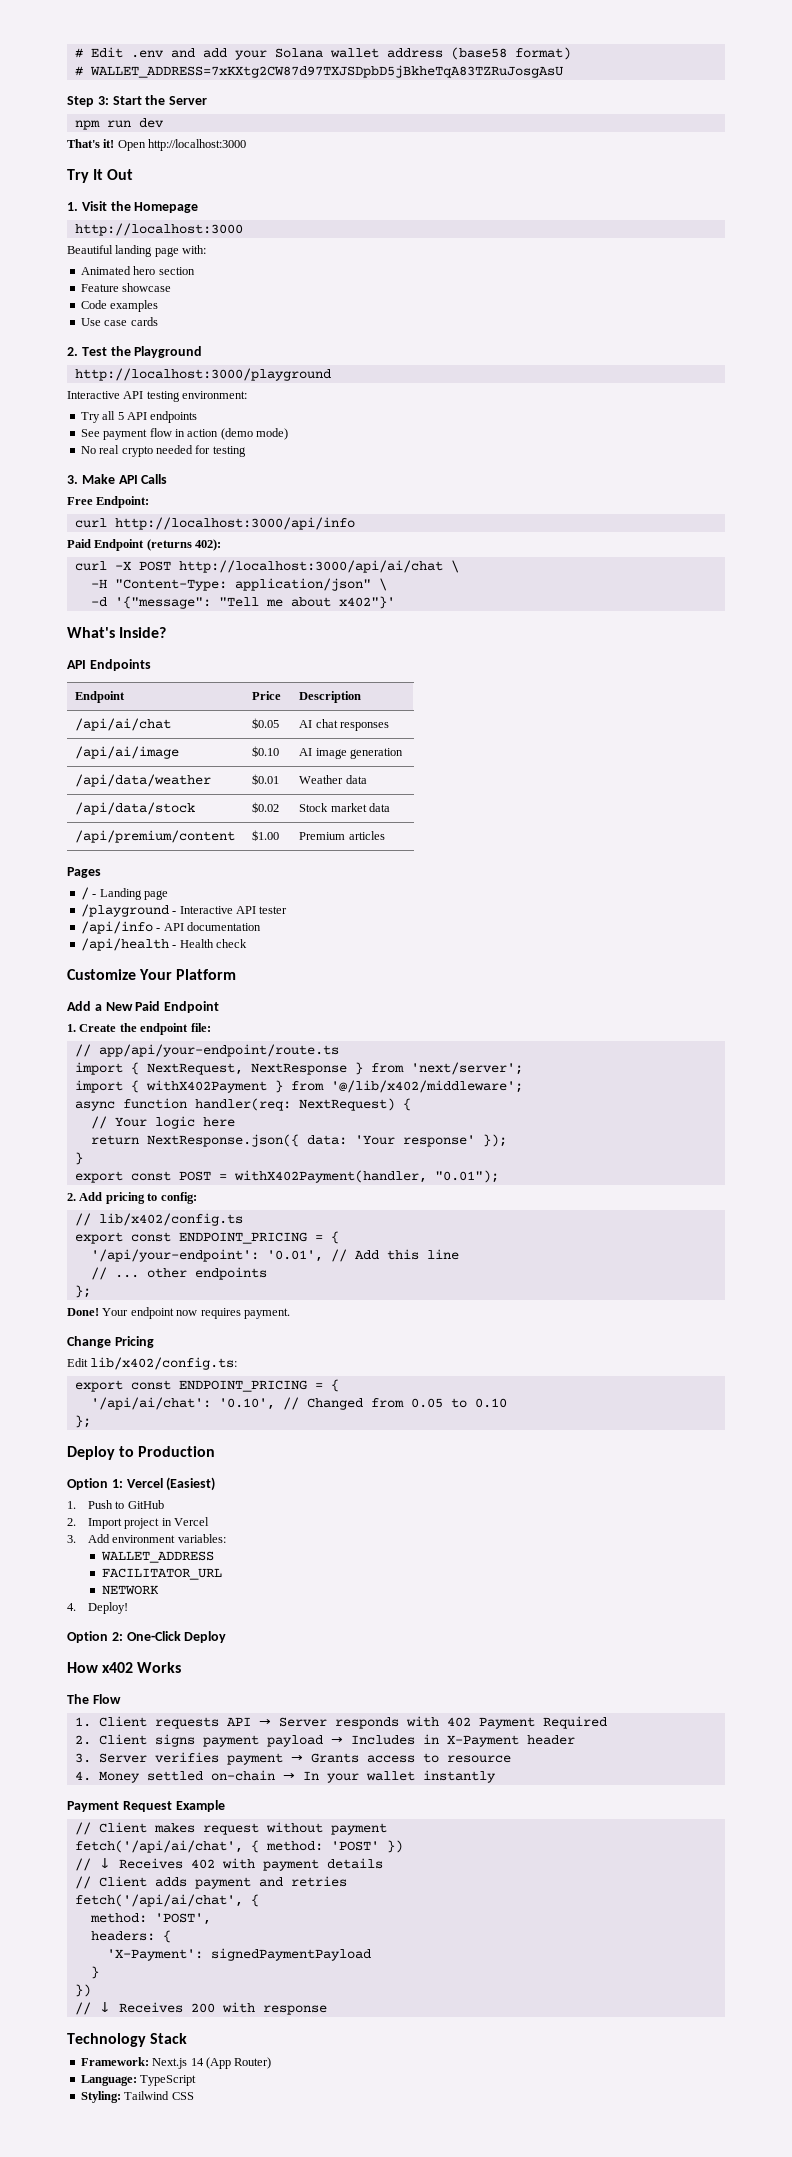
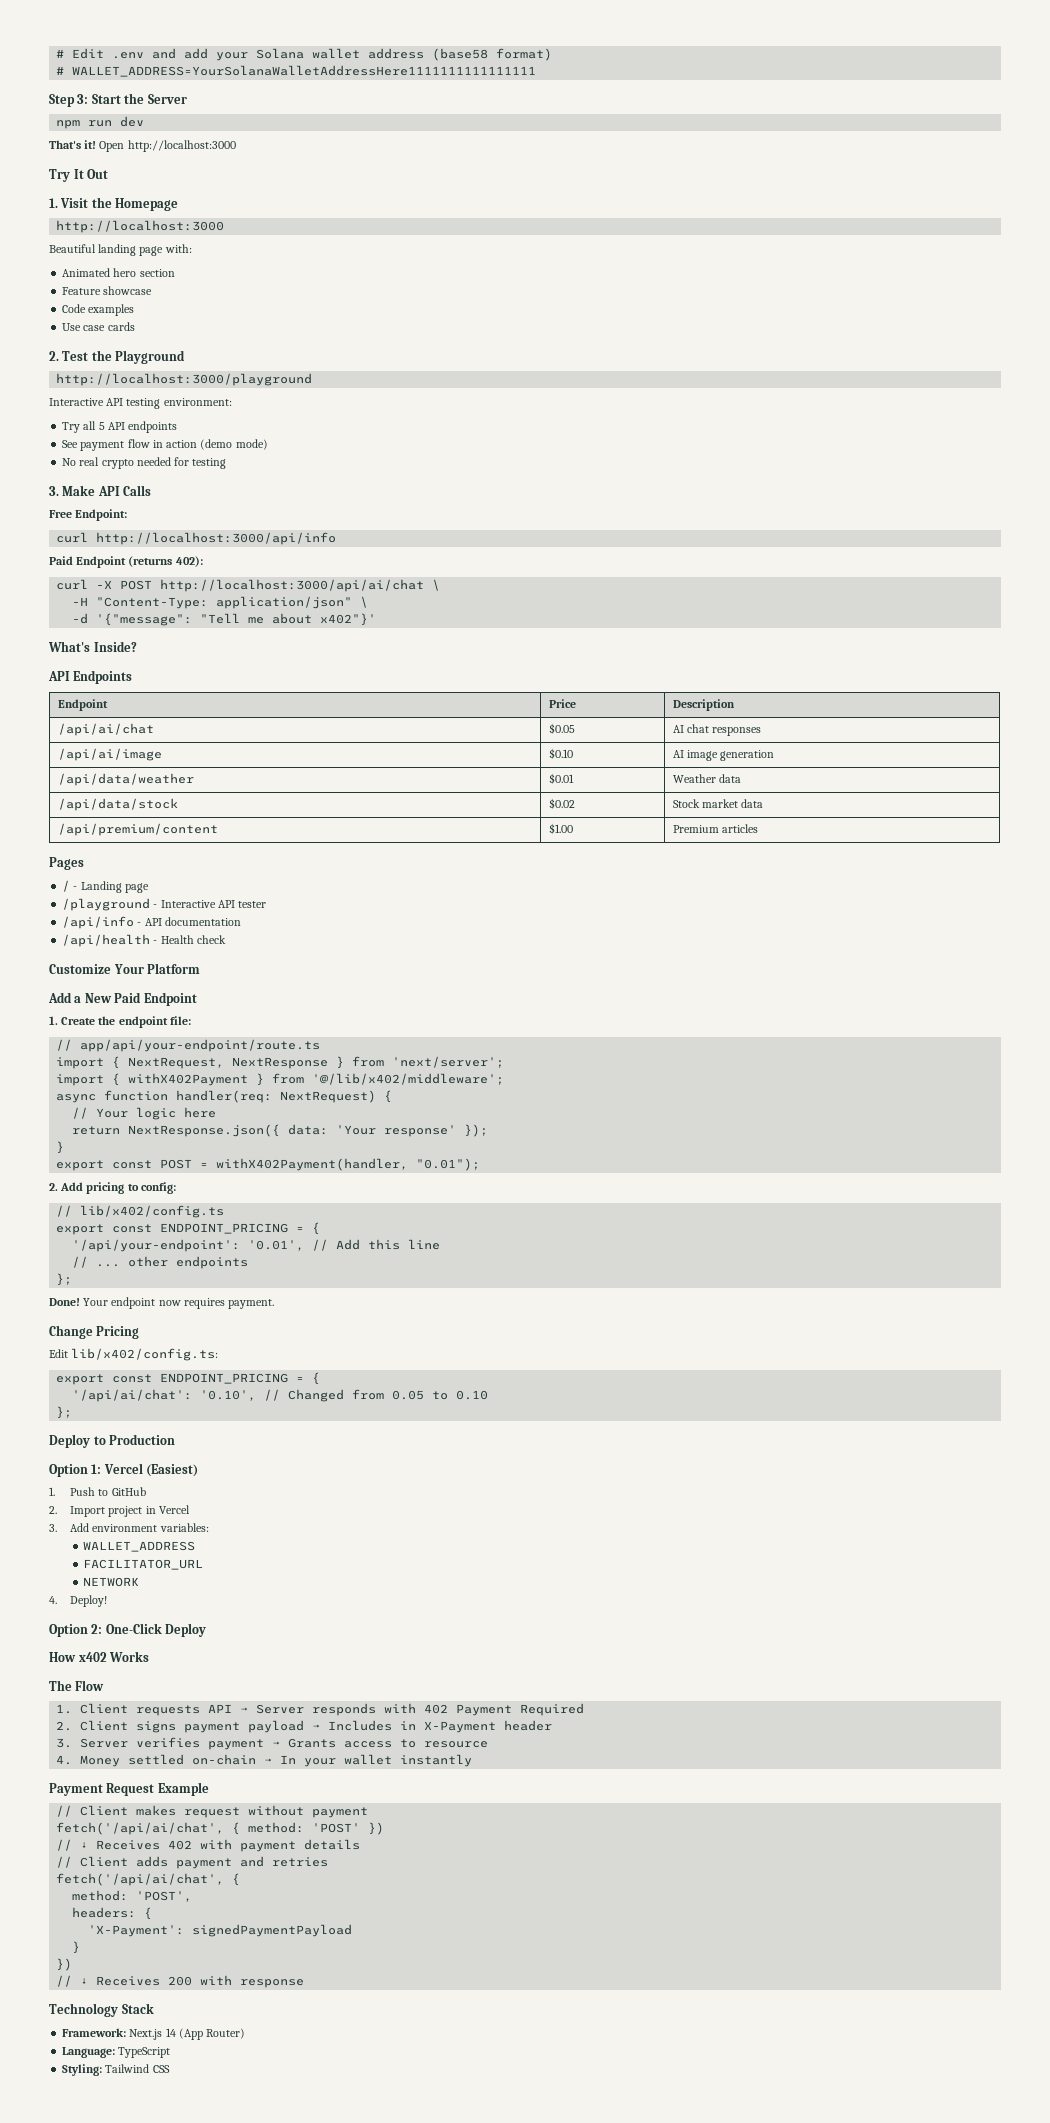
- # WALLET_ADDRESS=7xKXtg2CW87d97TXJSDpbD5jBkheTqA83TZRuJosgAsU
+ # WALLET_ADDRESS=YourSolanaWalletAddressHere1111111111111111

